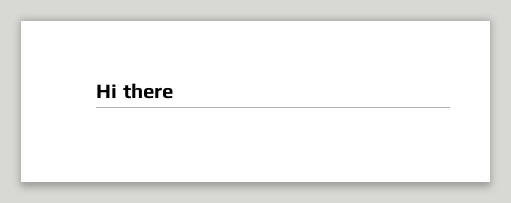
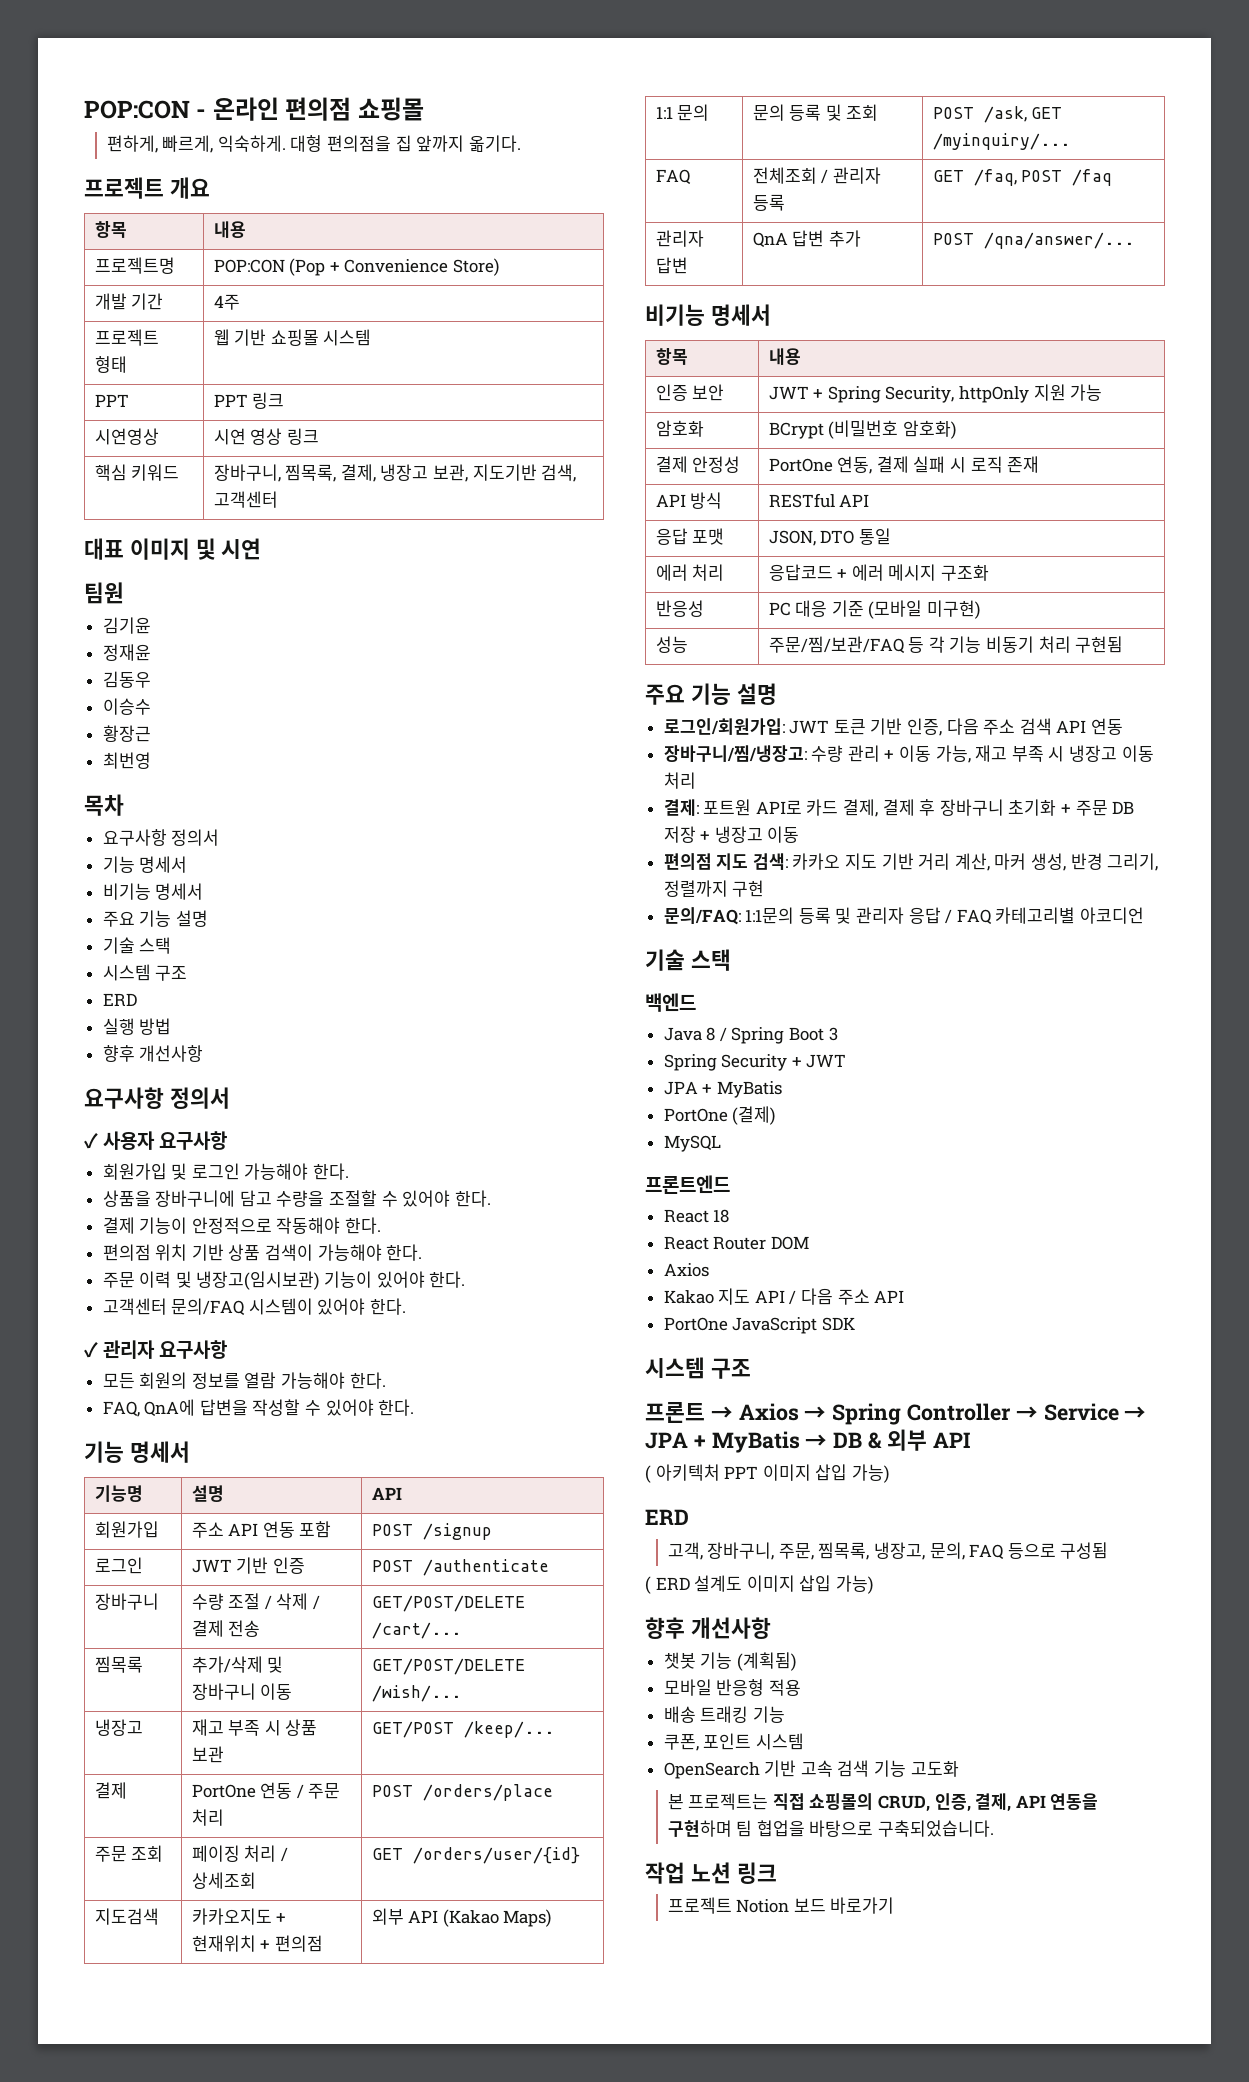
- Hi there
+ POP:CON - 온라인 편의점 쇼핑몰
+ 편하게, 빠르게, 익숙하게. 대형 편의점을 집 앞까지 옮기다.
+ 프로젝트 개요
+ 항목 | 내용
+ 프로젝트명 | POP:CON (Pop + Convenience Store)
+ 개발 기간 | 4주
+ 프로젝트 형태 | 웹 기반 쇼핑몰 시스템
+ PPT | PPT 링크
+ 시연영상 | 시연 영상 링크
+ 핵심 키워드 | 장바구니, 찜목록, 결제, 냉장고 보관, 지도기반 검색, 고객센터
+ 대표 이미지 및 시연
+ 팀원
+ 김기윤
+ 정재윤
+ 김동우
+ 이승수
+ 황장근
+ 최번영
+ 목차
+ 요구사항 정의서
+ 기능 명세서
+ 비기능 명세서
+ 주요 기능 설명
+ 기술 스택
+ 시스템 구조
+ ERD
+ 실행 방법
+ 향후 개선사항
+ 요구사항 정의서
+ ✓ 사용자 요구사항
+ 회원가입 및 로그인 가능해야 한다.
+ 상품을 장바구니에 담고 수량을 조절할 수 있어야 한다.
+ 결제 기능이 안정적으로 작동해야 한다.
+ 편의점 위치 기반 상품 검색이 가능해야 한다.
+ 주문 이력 및 냉장고(임시보관) 기능이 있어야 한다.
+ 고객센터 문의/FAQ 시스템이 있어야 한다.
+ ✓ 관리자 요구사항
+ 모든 회원의 정보를 열람 가능해야 한다.
+ FAQ, QnA에 답변을 작성할 수 있어야 한다.
+ 기능 명세서
+ 기능명 | 설명 | API
+ 회원가입 | 주소 API 연동 포함 | POST /signup
+ 로그인 | JWT 기반 인증 | POST /authenticate
+ 장바구니 | 수량 조절 / 삭제 / 결제 전송 | GET/POST/DELETE /cart/...
+ 찜목록 | 추가/삭제 및 장바구니 이동 | GET/POST/DELETE /wish/...
+ 냉장고 | 재고 부족 시 상품 보관 | GET/POST /keep/...
+ 결제 | PortOne 연동 / 주문 처리 | POST /orders/place
+ 주문 조회 | 페이징 처리 / 상세조회 | GET /orders/user/{id}
+ 지도검색 | 카카오지도 + 현재위치 + 편의점 | 외부 API (Kakao Maps)
+ 1:1 문의 | 문의 등록 및 조회 | POST /ask, GET /myinquiry/...
+ FAQ | 전체조회 / 관리자 등록 | GET /faq, POST /faq
+ 관리자 답변 | QnA 답변 추가 | POST /qna/answer/...
+ 비기능 명세서
+ 항목 | 내용
+ 인증 보안 | JWT + Spring Security, httpOnly 지원 가능
+ 암호화 | BCrypt (비밀번호 암호화)
+ 결제 안정성 | PortOne 연동, 결제 실패 시 로직 존재
+ API 방식 | RESTful API
+ 응답 포맷 | JSON, DTO 통일
+ 에러 처리 | 응답코드 + 에러 메시지 구조화
+ 반응성 | PC 대응 기준 (모바일 미구현)
+ 성능 | 주문/찜/보관/FAQ 등 각 기능 비동기 처리 구현됨
+ 주요 기능 설명
+ 로그인/회원가입: JWT 토큰 기반 인증, 다음 주소 검색 API 연동
+ 장바구니/찜/냉장고: 수량 관리 + 이동 가능, 재고 부족 시 냉장고 이동 처리
+ 결제: 포트원 API로 카드 결제, 결제 후 장바구니 초기화 + 주문 DB 저장 + 냉장고 이동
+ 편의점 지도 검색: 카카오 지도 기반 거리 계산, 마커 생성, 반경 그리기, 정렬까지 구현
+ 문의/FAQ: 1:1문의 등록 및 관리자 응답 / FAQ 카테고리별 아코디언
+ 기술 스택
+ 백엔드
+ Java 8 / Spring Boot 3
+ Spring Security + JWT
+ JPA + MyBatis
+ PortOne (결제)
+ MySQL
+ 프론트엔드
+ React 18
+ React Router DOM
+ Axios
+ Kakao 지도 API / 다음 주소 API
+ PortOne JavaScript SDK
+ 시스템 구조
+ 프론트 → Axios → Spring Controller → Service → JPA + MyBatis → DB & 외부 API
+ ( 아키텍처 PPT 이미지 삽입 가능)
+ ERD
+ 고객, 장바구니, 주문, 찜목록, 냉장고, 문의, FAQ 등으로 구성됨
+ ( ERD 설계도 이미지 삽입 가능)
+ 향후 개선사항
+ 챗봇 기능 (계획됨)
+ 모바일 반응형 적용
+ 배송 트래킹 기능
+ 쿠폰, 포인트 시스템
+ OpenSearch 기반 고속 검색 기능 고도화
+ 본 프로젝트는 직접 쇼핑몰의 CRUD, 인증, 결제, API 연동을 구현하며 팀 협업을 바탕으로 구축되었습니다.
+ 작업 노션 링크
+ 프로젝트 Notion 보드 바로가기

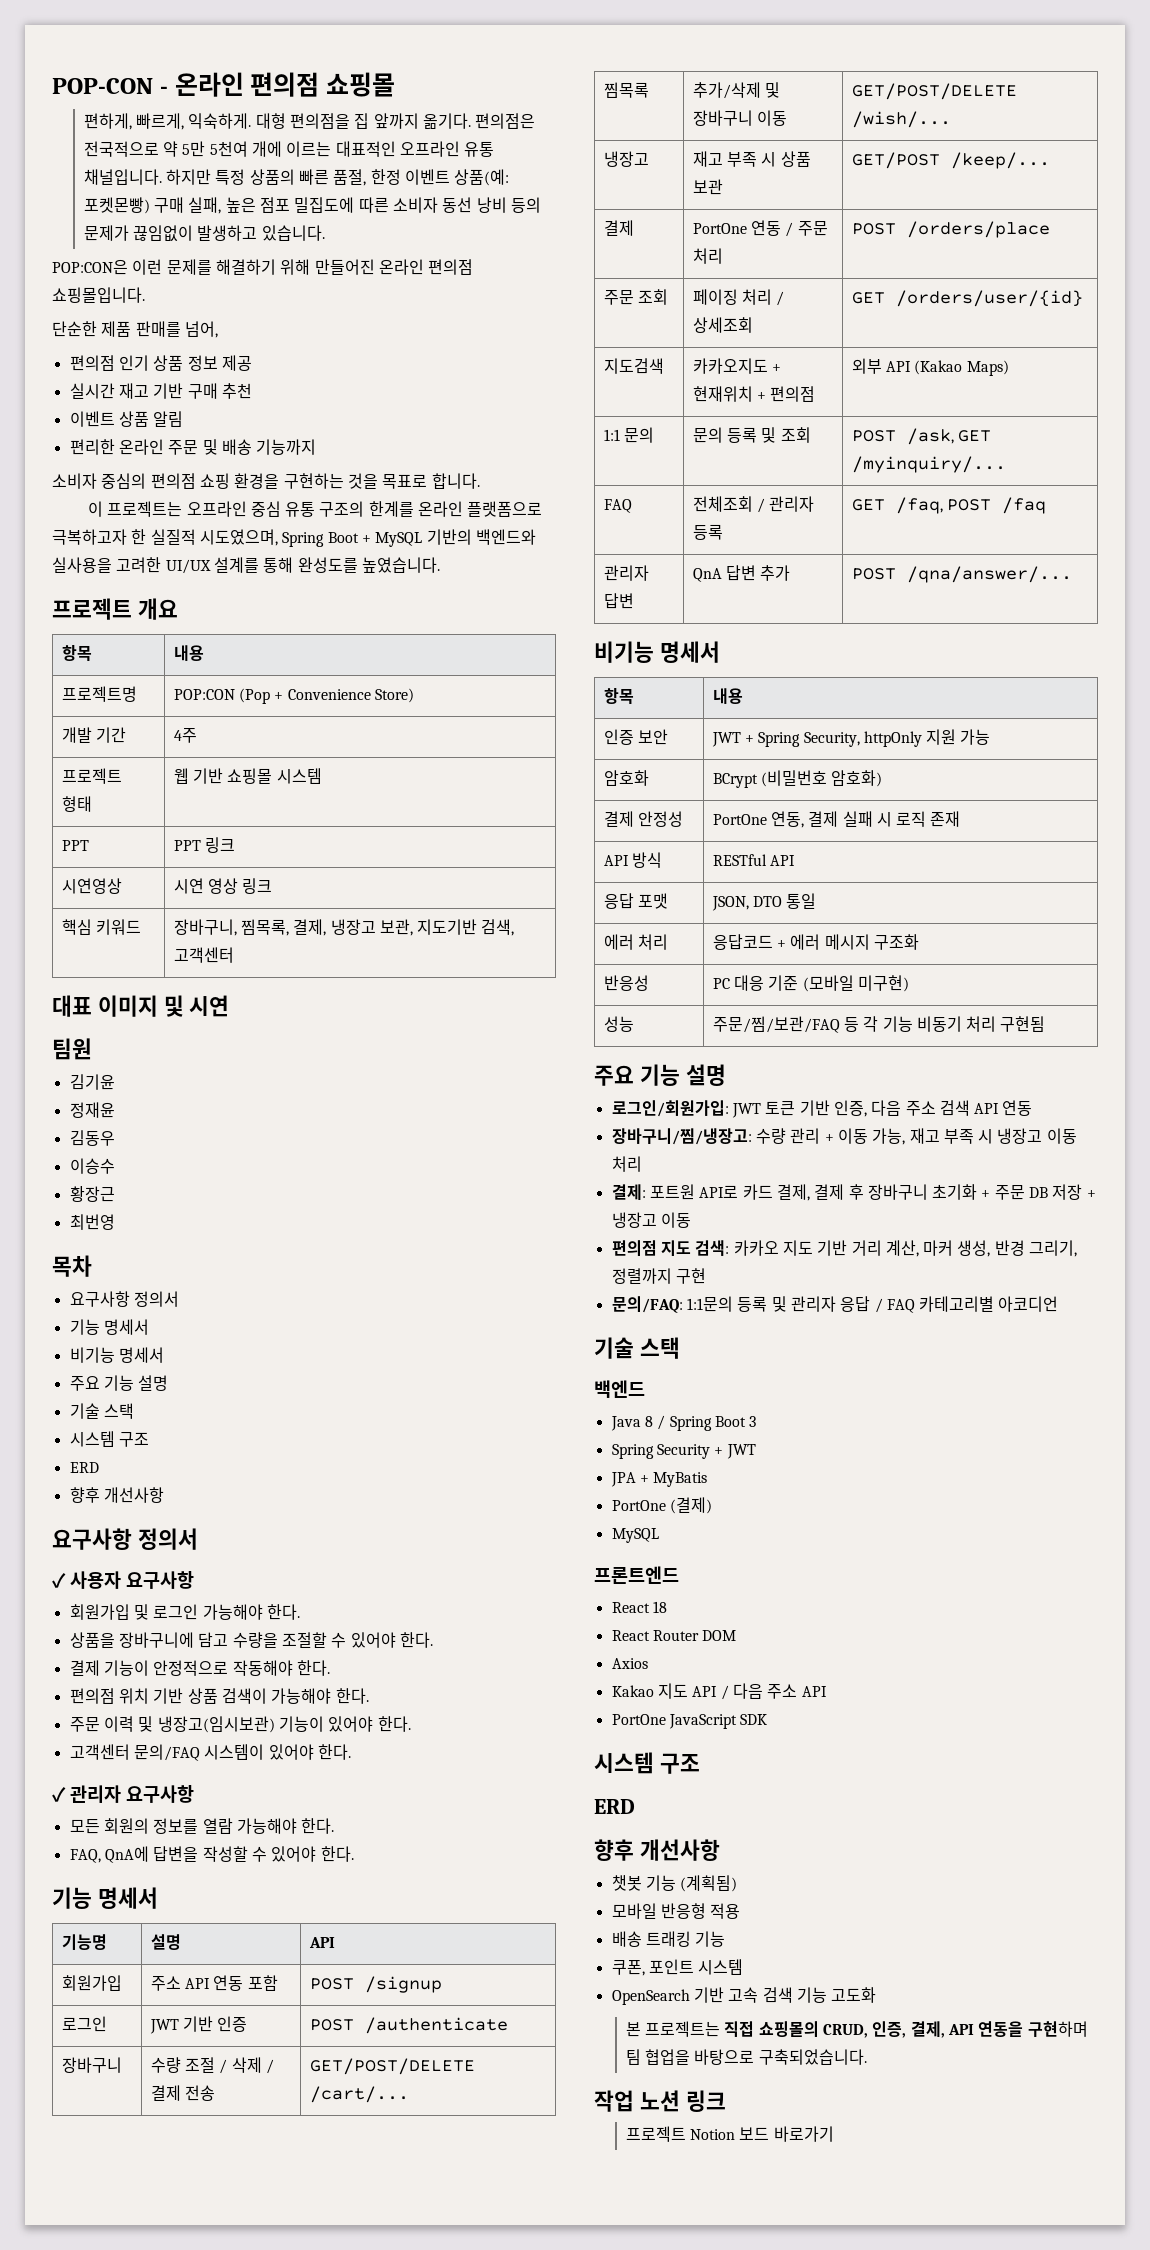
- POP:CON - 온라인 편의점 쇼핑몰
+ POP-CON - 온라인 편의점 쇼핑몰
+ 편의점은 전국적으로 약 5만 5천여 개에 이르는 대표적인 오프라인 유통 채널입니다. 하지만 특정 상품의 빠른 품절, 한정 이벤트 상품(예: 포켓몬빵) 구매 실패, 높은 점포 밀집도에 따른 소비자 동선 낭비 등의 문제가 끊임없이 발생하고 있습니다.
+ POP:CON은 이런 문제를 해결하기 위해 만들어진 온라인 편의점 쇼핑몰입니다.
+ 단순한 제품 판매를 넘어,
+ 편의점 인기 상품 정보 제공
+ 실시간 재고 기반 구매 추천
+ 이벤트 상품 알림
+ 편리한 온라인 주문 및 배송 기능까지
+ 소비자 중심의 편의점 쇼핑 환경을 구현하는 것을 목표로 합니다.
+ 이 프로젝트는 오프라인 중심 유통 구조의 한계를 온라인 플랫폼으로 극복하고자 한 실질적 시도였으며, Spring Boot + MySQL 기반의 백엔드와 실사용을 고려한 UI/UX 설계를 통해 완성도를 높였습니다.
- 실행 방법
  PortOne JavaScript SDK
  시스템 구조
- 프론트 → Axios → Spring Controller → Service → JPA + MyBatis → DB & 외부 API
- ( 아키텍처 PPT 이미지 삽입 가능)
  ERD
- 고객, 장바구니, 주문, 찜목록, 냉장고, 문의, FAQ 등으로 구성됨
- ( ERD 설계도 이미지 삽입 가능)

